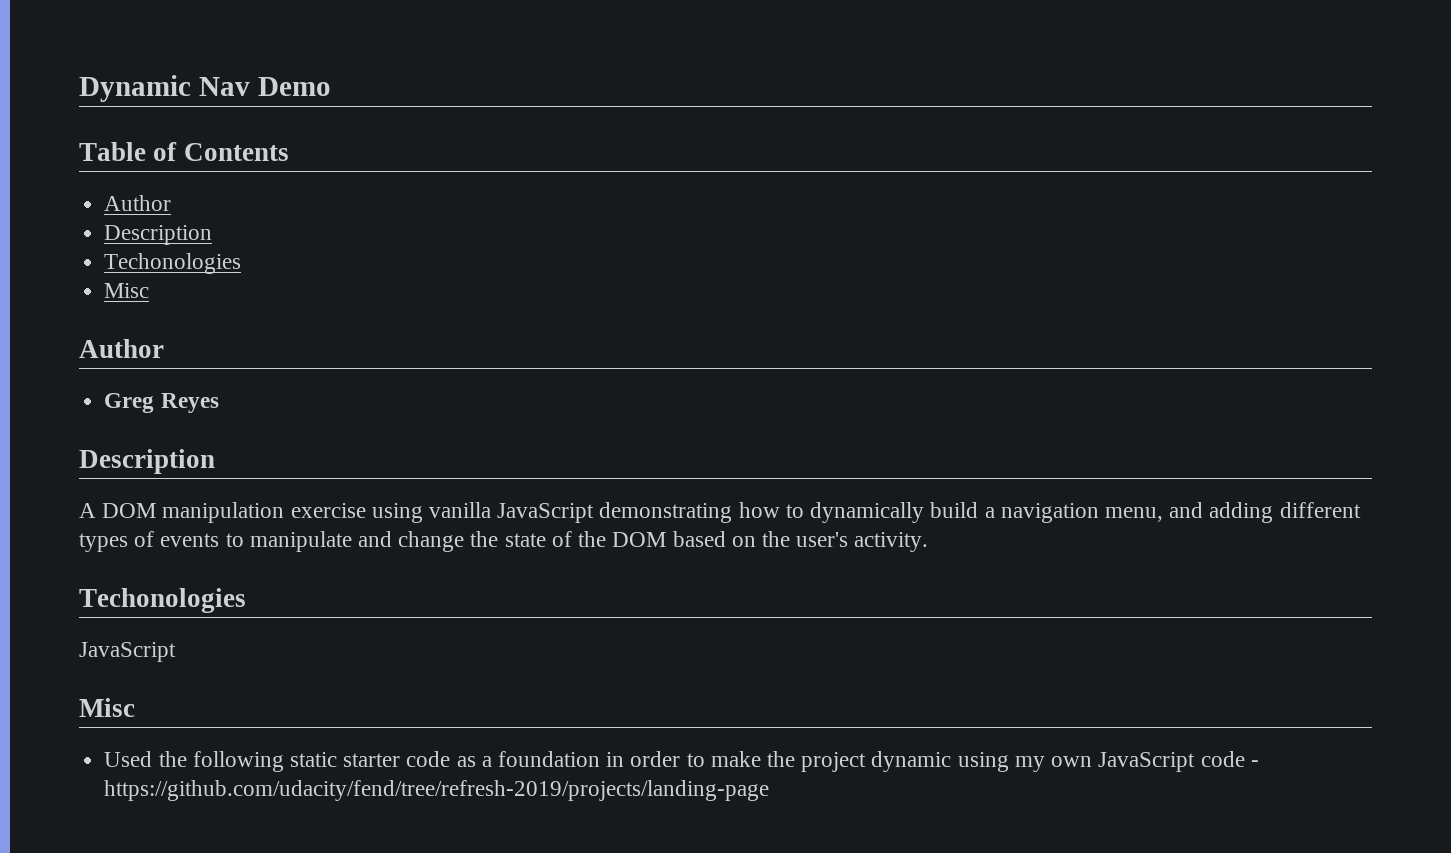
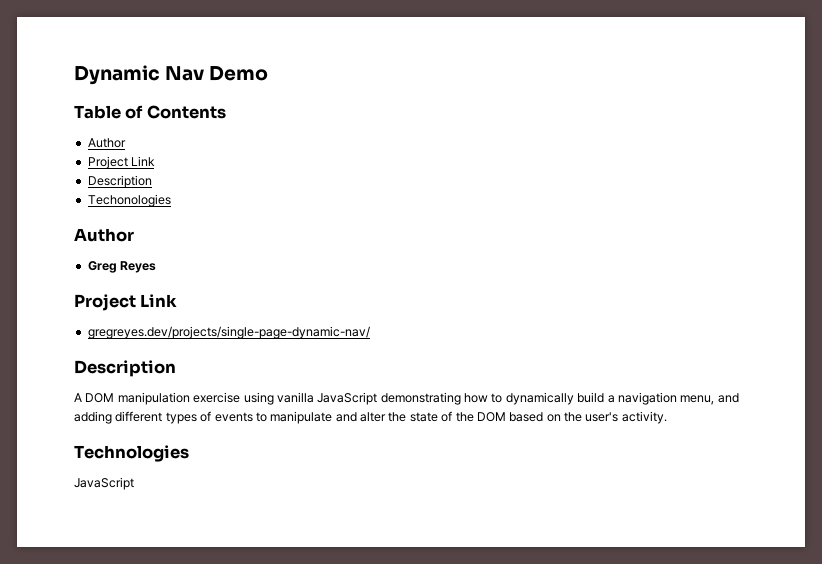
  Table of Contents
  Author
+ Project Link
  Description
  Techonologies
- Misc
  Greg Reyes
+ Project Link
+ gregreyes.dev/projects/single-page-dynamic-nav/
- A DOM manipulation exercise using vanilla JavaScript demonstrating how to dynamically build a navigation menu, and adding different types of events to manipulate and change the state of the DOM based on the user's activity.
- Techonologies
+ A DOM manipulation exercise using vanilla JavaScript demonstrating how to dynamically build a navigation menu, and adding different types of events to manipulate and alter the state of the DOM based on the user's activity.
+ Technologies
  JavaScript
- Misc
- Used the following static starter code as a foundation in order to make the project dynamic using my own JavaScript code - https://github.com/udacity/fend/tree/refresh-2019/projects/landing-page

